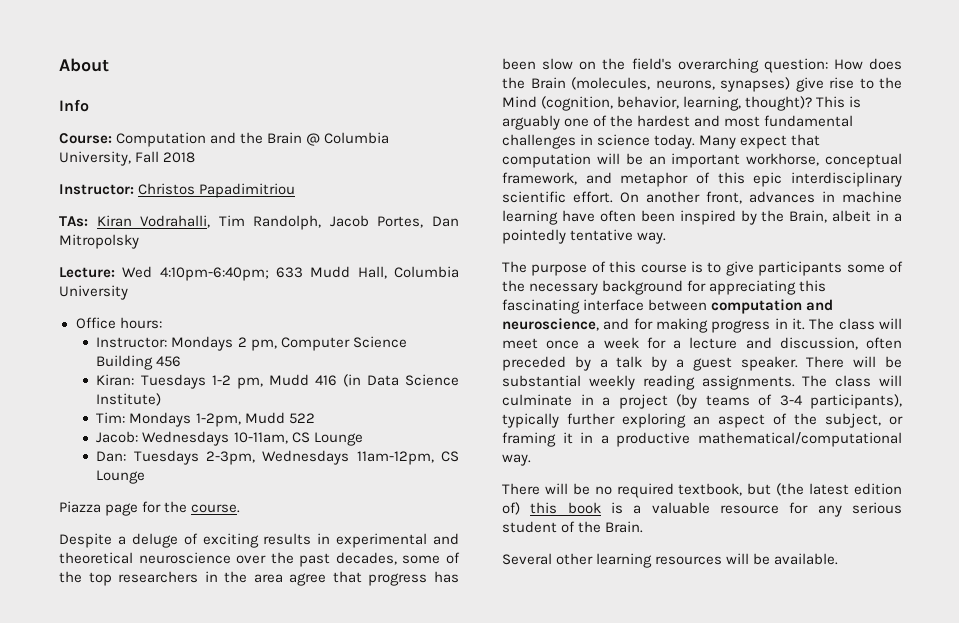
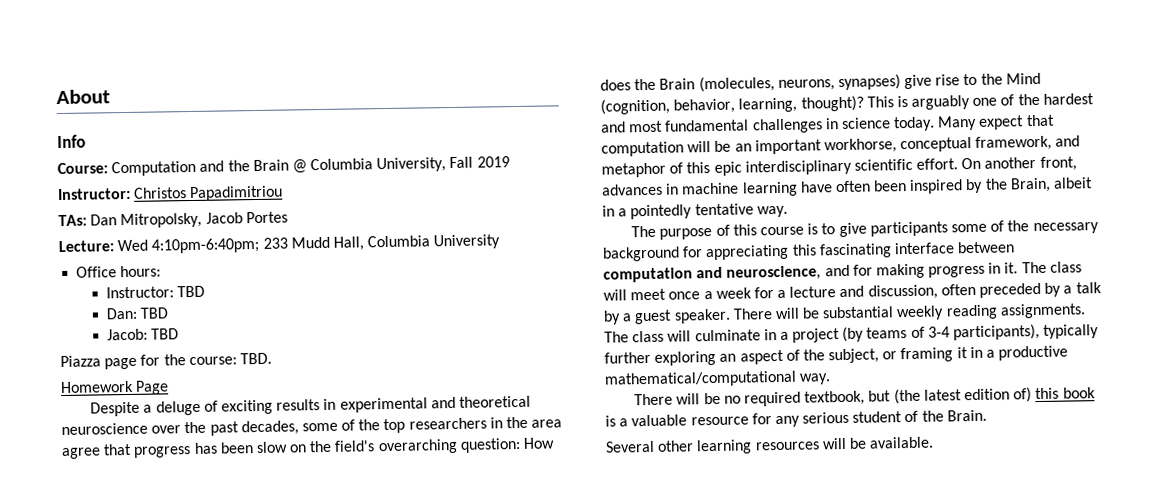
- Course: Computation and the Brain @ Columbia University, Fall 2018
+ Course: Computation and the Brain @ Columbia University, Fall 2019
- TAs: Kiran Vodrahalli, Tim Randolph, Jacob Portes, Dan Mitropolsky
+ TAs: Dan Mitropolsky, Jacob Portes
- Lecture: Wed 4:10pm-6:40pm; 633 Mudd Hall, Columbia University
+ Lecture: Wed 4:10pm-6:40pm; 233 Mudd Hall, Columbia University
- Instructor: Mondays 2 pm, Computer Science Building 456
- Kiran: Tuesdays 1-2 pm, Mudd 416 (in Data Science Institute)
- Tim: Mondays 1-2pm, Mudd 522
- Jacob: Wednesdays 10-11am, CS Lounge
- Dan: Tuesdays 2-3pm, Wednesdays 11am-12pm, CS Lounge
+ Instructor: TBD
+ Dan: TBD
+ Jacob: TBD
- Piazza page for the course.
+ Piazza page for the course: TBD.
+ Homework Page

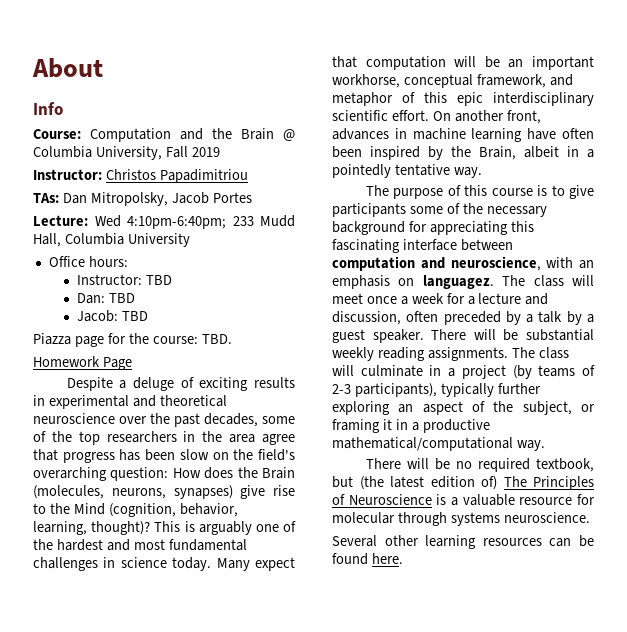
- The purpose of this course is to give participants some of the necessary background for appreciating this fascinating interface between computation and neuroscience, and for making progress in it.
+ The purpose of this course is to give participants some of the necessary background for appreciating this fascinating interface between computation and neuroscience, with an emphasis on languagez.
- The class will culminate in a project (by teams of 3-4 participants), typically further exploring an aspect of the subject, or framing it in a productive mathematical/computational way.
+ The class will culminate in a project (by teams of 2-3 participants), typically further exploring an aspect of the subject, or framing it in a productive mathematical/computational way.
- There will be no required textbook, but (the latest edition of) this book is a valuable resource for any serious student of the Brain.
+ There will be no required textbook, but (the latest edition of) The Principles of Neuroscience is a valuable resource for molecular through systems neuroscience.
- Several other learning resources will be available.
+ Several other learning resources can be found here.

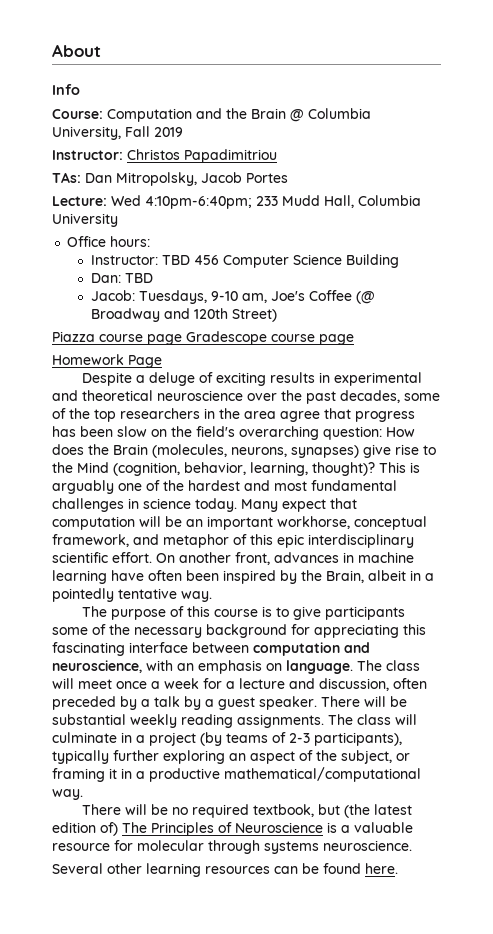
- Instructor: TBD
+ Instructor: TBD 456 Computer Science Building
- Jacob: TBD
- Piazza page for the course: TBD.
+ Jacob: Tuesdays, 9-10 am, Joe's Coffee (@ Broadway and 120th Street)
+ Piazza course page Gradescope course page
- The purpose of this course is to give participants some of the necessary background for appreciating this fascinating interface between computation and neuroscience, with an emphasis on languagez.
+ The purpose of this course is to give participants some of the necessary background for appreciating this fascinating interface between computation and neuroscience, with an emphasis on language.

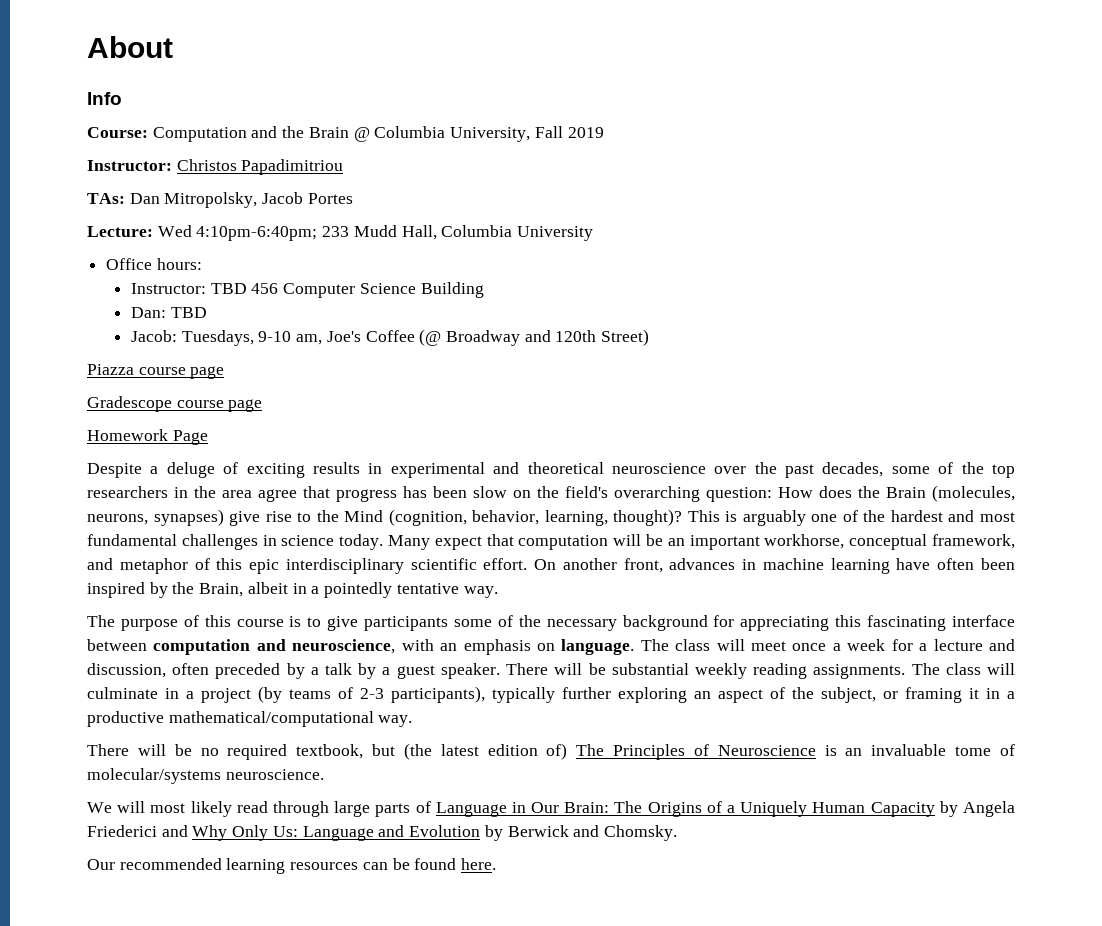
- Piazza course page Gradescope course page
+ Piazza course page
+ Gradescope course page
- There will be no required textbook, but (the latest edition of) The Principles of Neuroscience is a valuable resource for molecular through systems neuroscience.
- Several other learning resources can be found here.
+ There will be no required textbook, but (the latest edition of) The Principles of Neuroscience is an invaluable tome of molecular/systems neuroscience.
+ We will most likely read through large parts of Language in Our Brain: The Origins of a Uniquely Human Capacity by Angela Friederici and Why Only Us: Language and Evolution by Berwick and Chomsky.
+ Our recommended learning resources can be found here.

